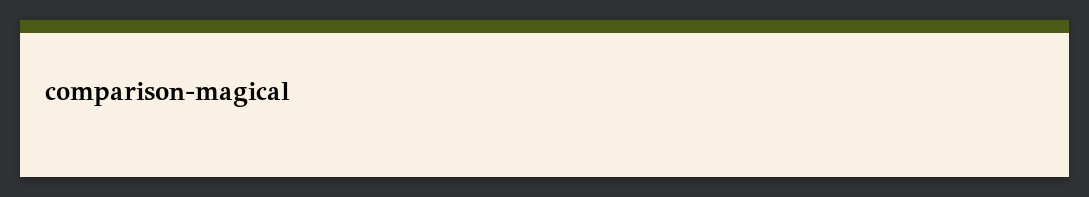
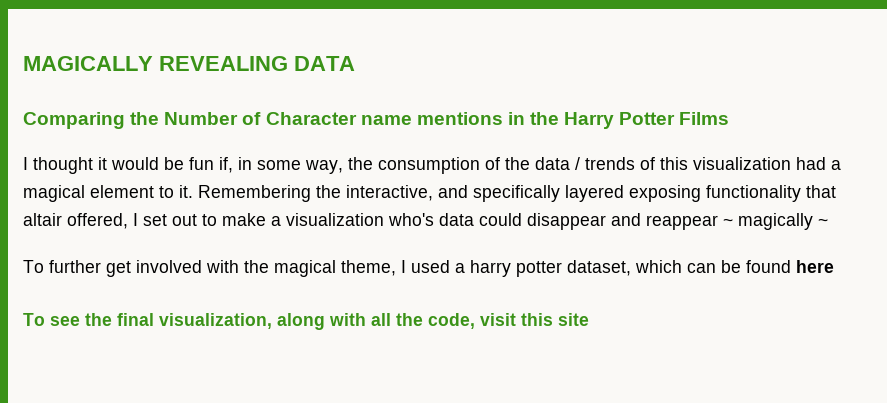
- comparison-magical
+ MAGICALLY REVEALING DATA
+ Comparing the Number of Character name mentions in the Harry Potter Films
+ I thought it would be fun if, in some way, the consumption of the data / trends of this visualization had a magical element to it. Remembering the interactive, and specifically layered exposing functionality that altair offered, I set out to make a visualization who's data could disappear and reappear ~ magically ~
+ To further get involved with the magical theme, I used a harry potter dataset, which can be found here
+ To see the final visualization, along with all the code, visit this site

